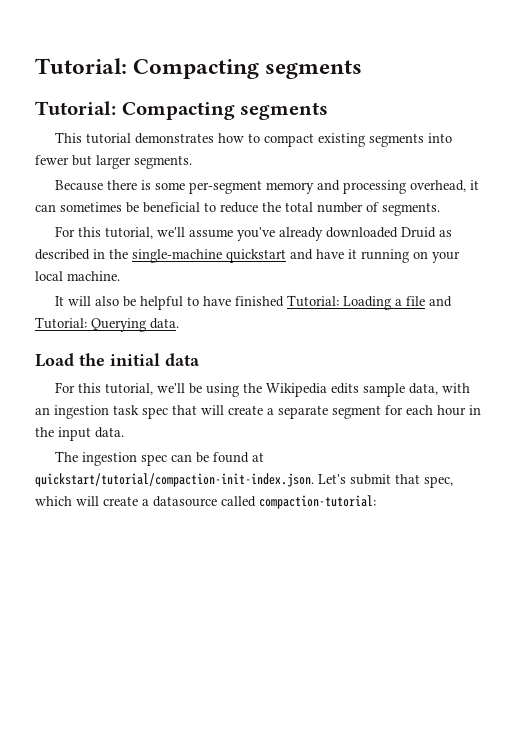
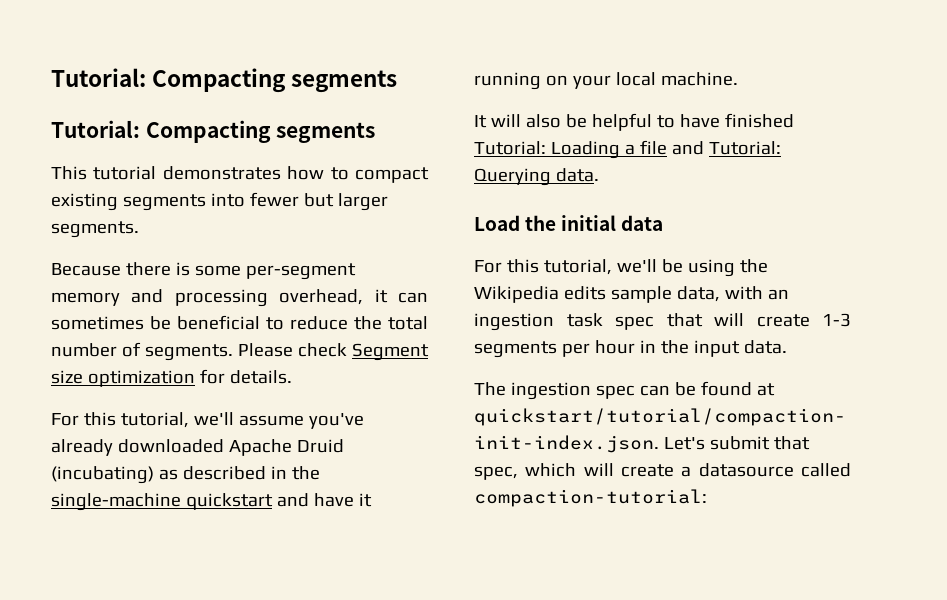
+ Please check Segment size optimization for details.
- For this tutorial, we'll assume you've already downloaded Druid as described in the single-machine quickstart and have it running on your local machine.
+ For this tutorial, we'll assume you've already downloaded Apache Druid (incubating) as described in the single-machine quickstart and have it running on your local machine.
- For this tutorial, we'll be using the Wikipedia edits sample data, with an ingestion task spec that will create a separate segment for each hour in the input data.
+ For this tutorial, we'll be using the Wikipedia edits sample data, with an ingestion task spec that will create 1-3 segments per hour in the input data.

